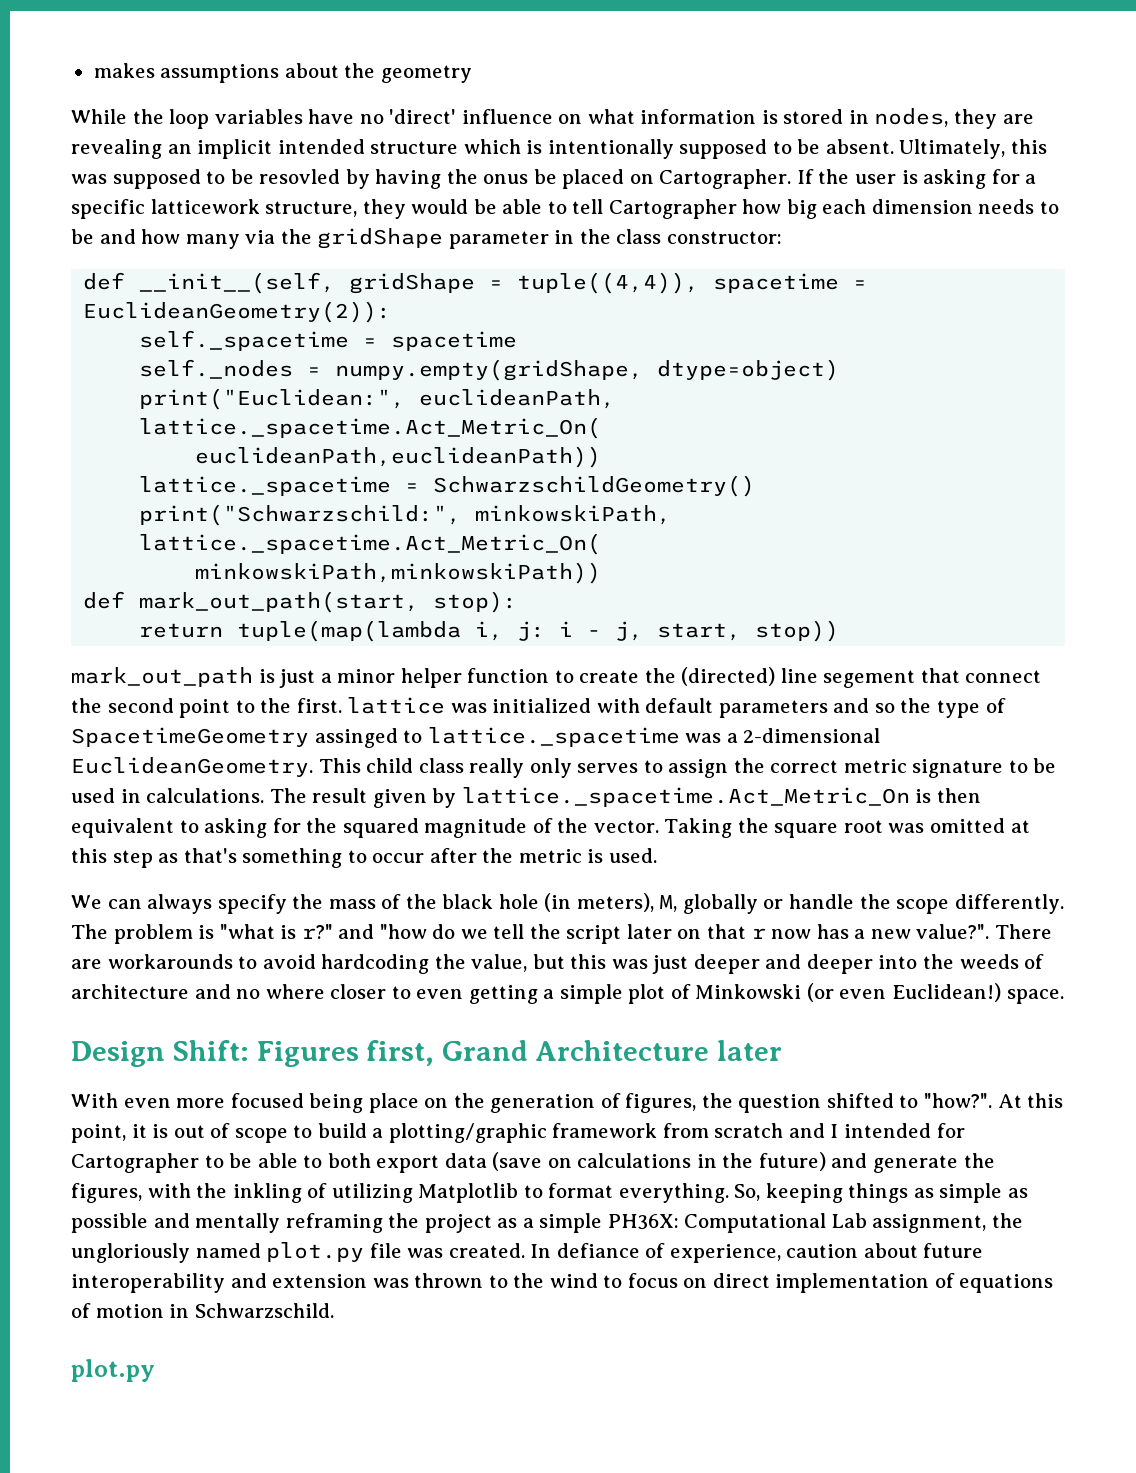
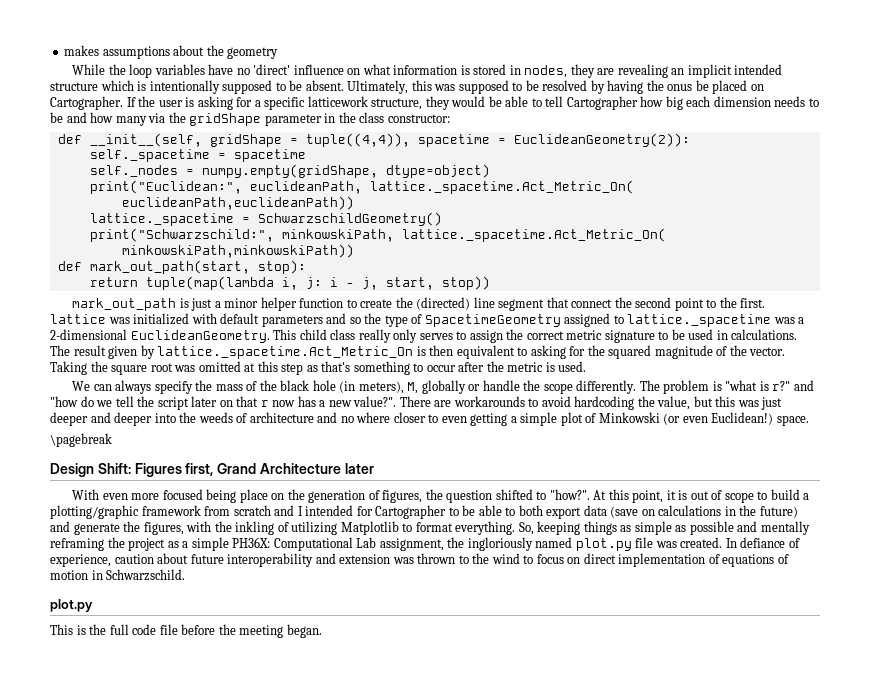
- Ultimately, this was supposed to be resovled by having the onus be placed on Cartographer.
+ Ultimately, this was supposed to be resolved by having the onus be placed on Cartographer.
- mark_out_path is just a minor helper function to create the (directed) line segement that connect the second point to the first. lattice was initialized with default parameters and so the type of SpacetimeGeometry assinged to lattice._spacetime was a 2-dimensional EuclideanGeometry.
+ mark_out_path is just a minor helper function to create the (directed) line segment that connect the second point to the first. lattice was initialized with default parameters and so the type of SpacetimeGeometry assigned to lattice._spacetime was a 2-dimensional EuclideanGeometry.
+ \pagebreak
- So, keeping things as simple as possible and mentally reframing the project as a simple PH36X: Computational Lab assignment, the ungloriously named plot.py file was created.
+ So, keeping things as simple as possible and mentally reframing the project as a simple PH36X: Computational Lab assignment, the ingloriously named plot.py file was created.
+ This is the full code file before the meeting began.

